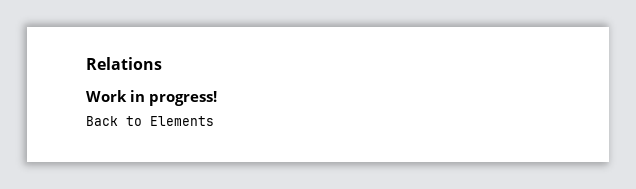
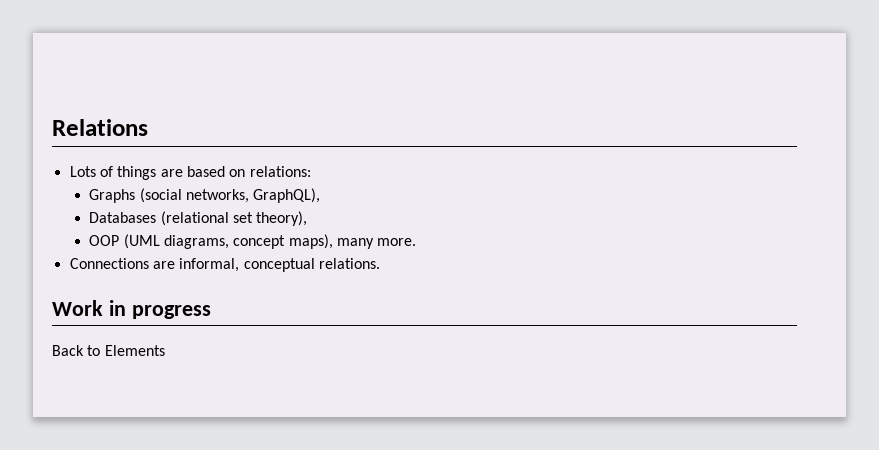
+ Lots of things are based on relations:
+ Graphs (social networks, GraphQL),
+ Databases (relational set theory),
+ OOP (UML diagrams, concept maps), many more.
+ Connections are informal, conceptual relations.
- Work in progress!
+ Work in progress

